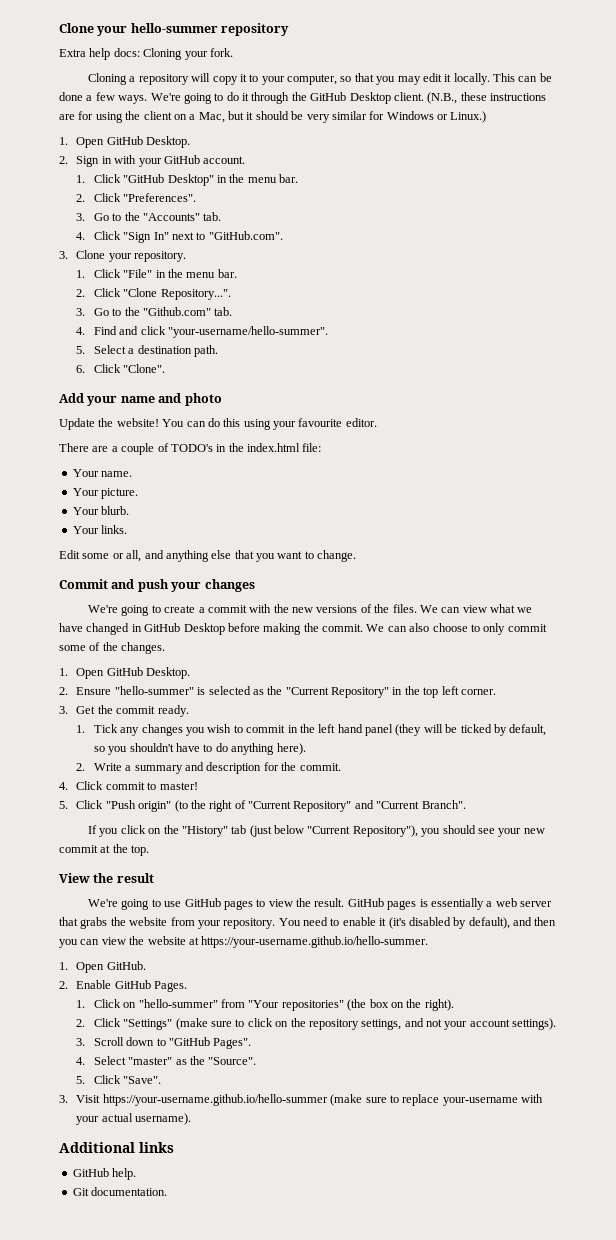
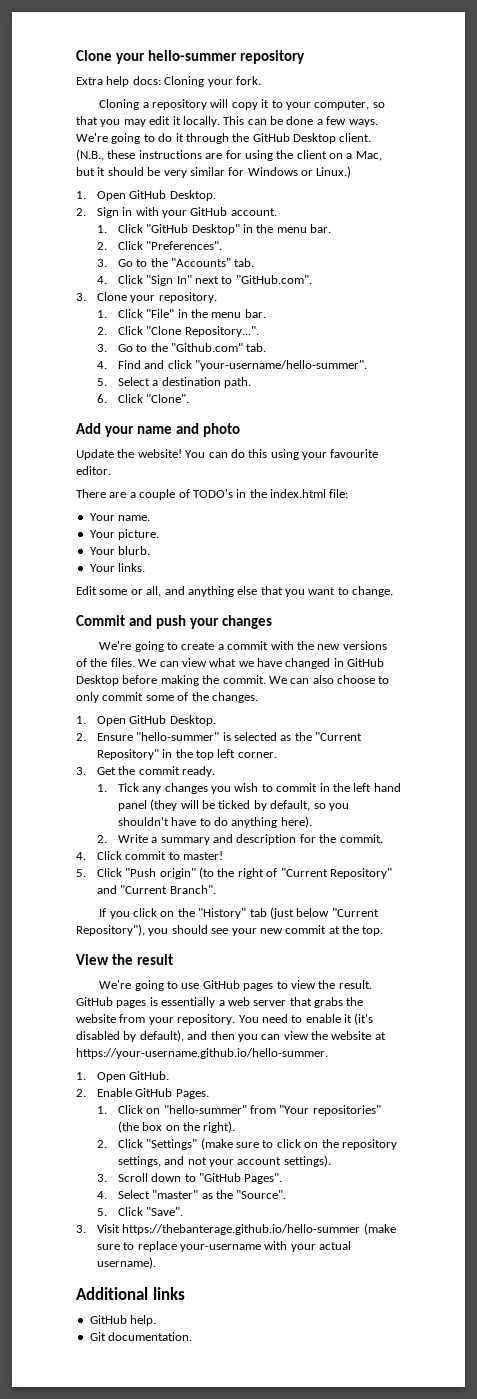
- 3. Visit https://your-username.github.io/hello-summer (make sure to replace your-username with your actual username).
+ 3. Visit https://thebanterage.github.io/hello-summer (make sure to replace your-username with your actual username).

